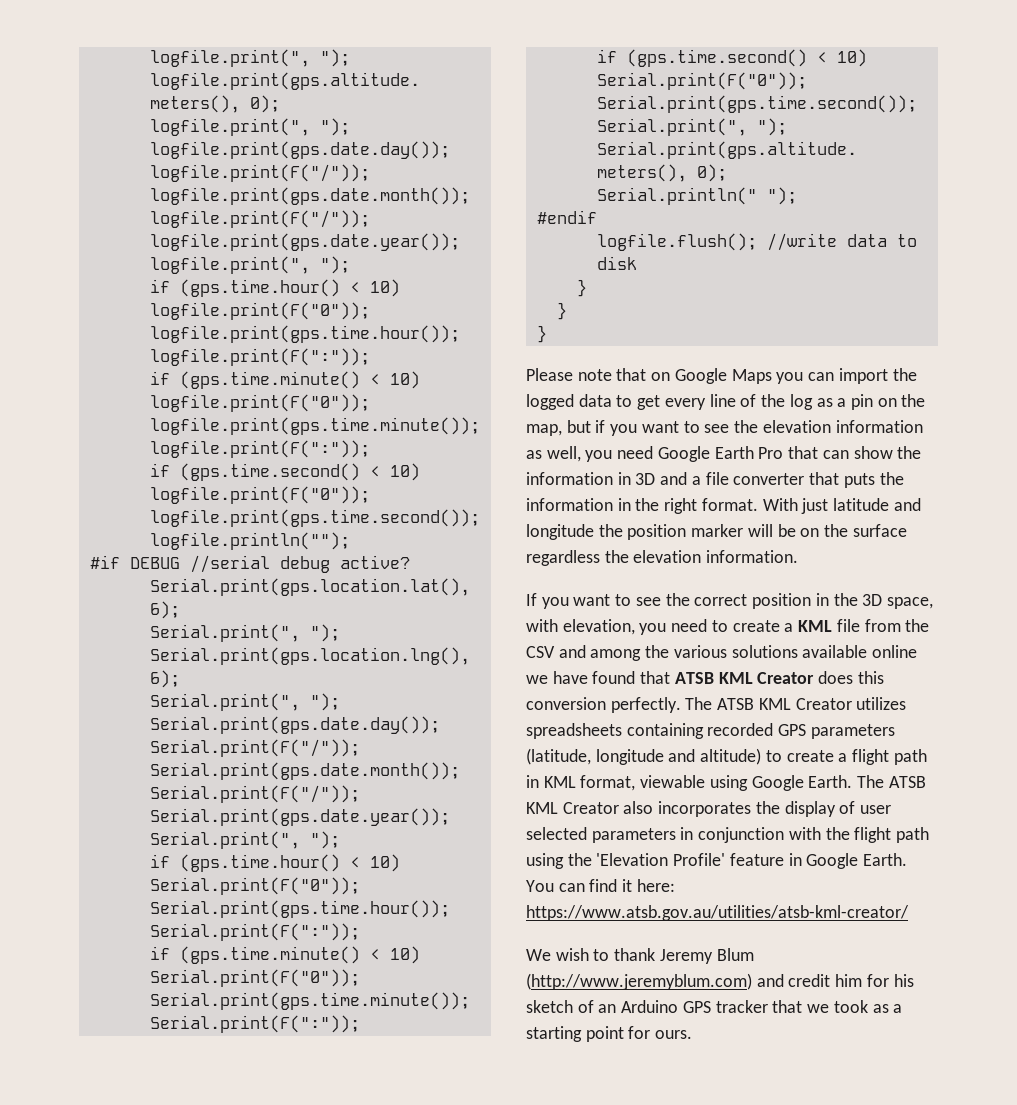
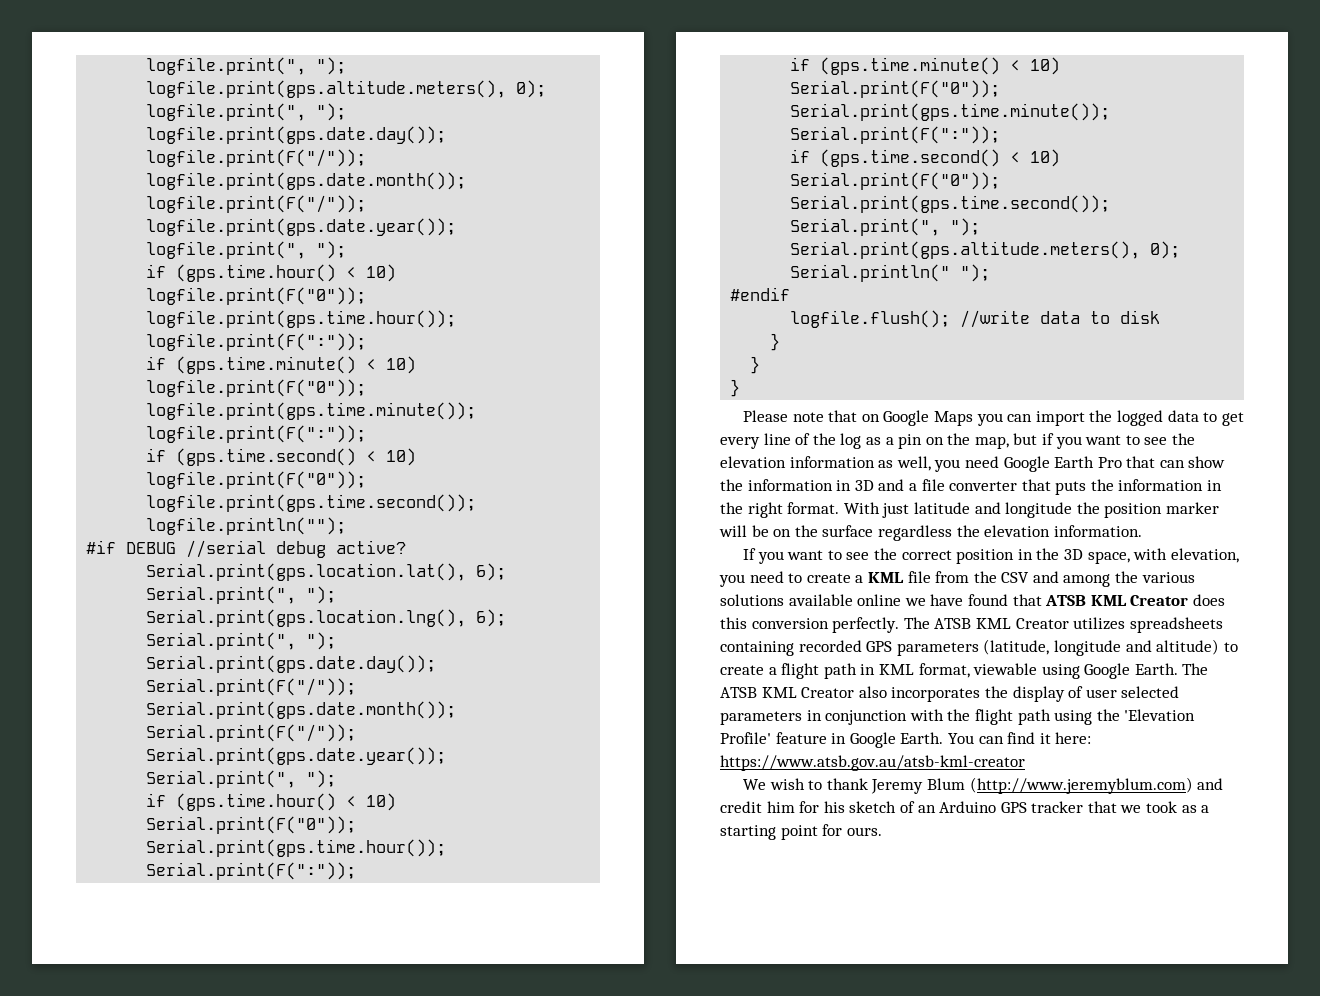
- You can find it here: https://www.atsb.gov.au/utilities/atsb-kml-creator/
+ You can find it here: https://www.atsb.gov.au/atsb-kml-creator

